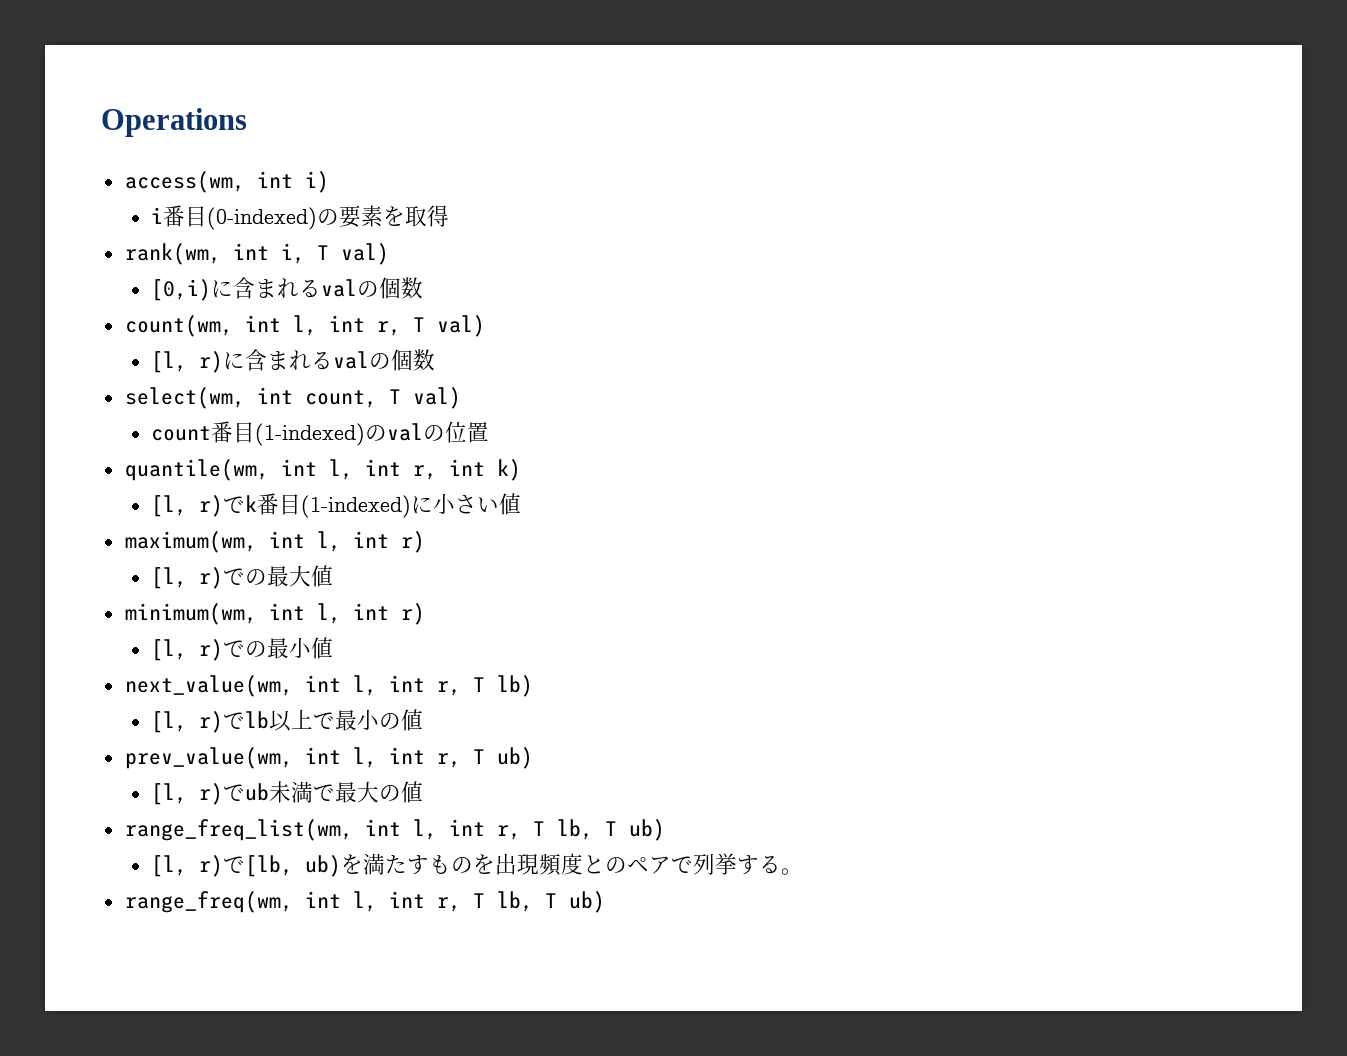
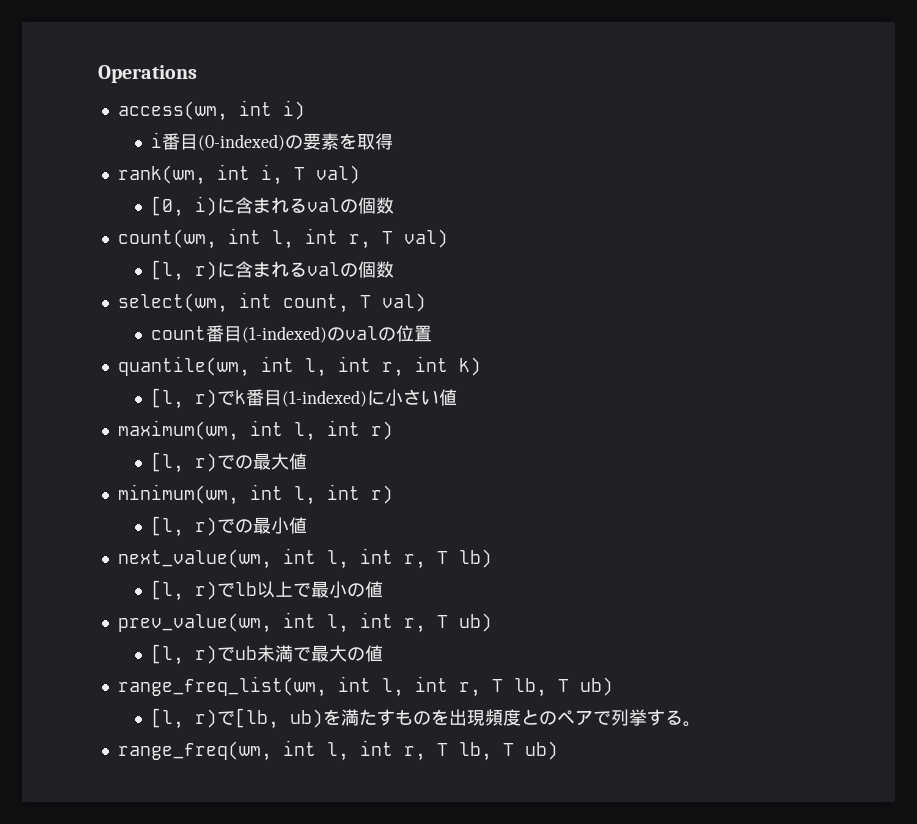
- [0,i)に含まれるvalの個数
+ [0, i)に含まれるvalの個数

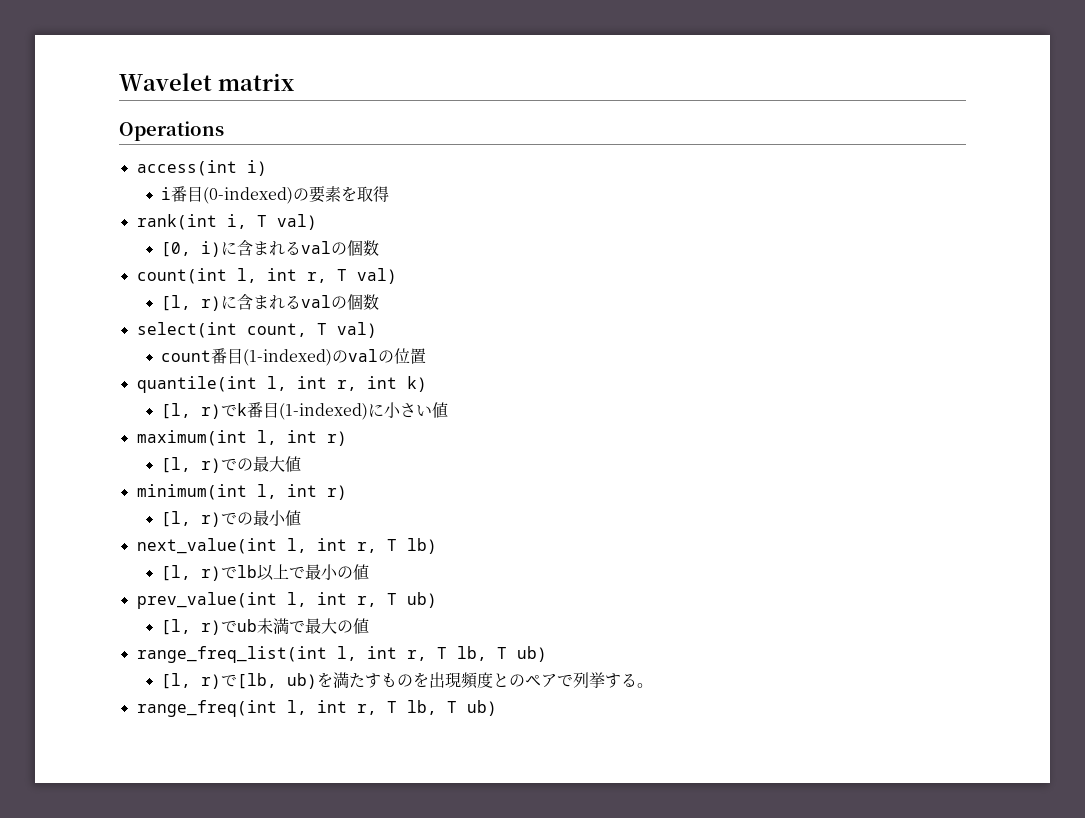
+ Wavelet matrix
- access(wm, int i)
+ access(int i)
- rank(wm, int i, T val)
+ rank(int i, T val)
- count(wm, int l, int r, T val)
+ count(int l, int r, T val)
- select(wm, int count, T val)
+ select(int count, T val)
- quantile(wm, int l, int r, int k)
+ quantile(int l, int r, int k)
- maximum(wm, int l, int r)
+ maximum(int l, int r)
- minimum(wm, int l, int r)
+ minimum(int l, int r)
- next_value(wm, int l, int r, T lb)
+ next_value(int l, int r, T lb)
- prev_value(wm, int l, int r, T ub)
+ prev_value(int l, int r, T ub)
- range_freq_list(wm, int l, int r, T lb, T ub)
+ range_freq_list(int l, int r, T lb, T ub)
- range_freq(wm, int l, int r, T lb, T ub)
+ range_freq(int l, int r, T lb, T ub)

